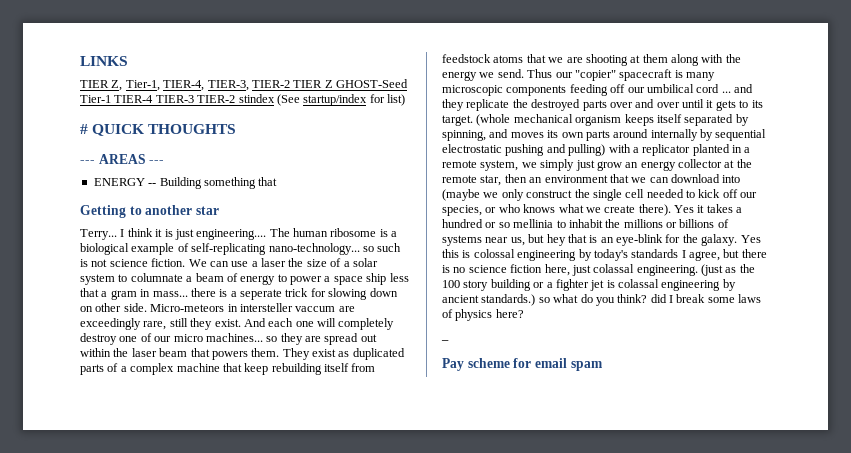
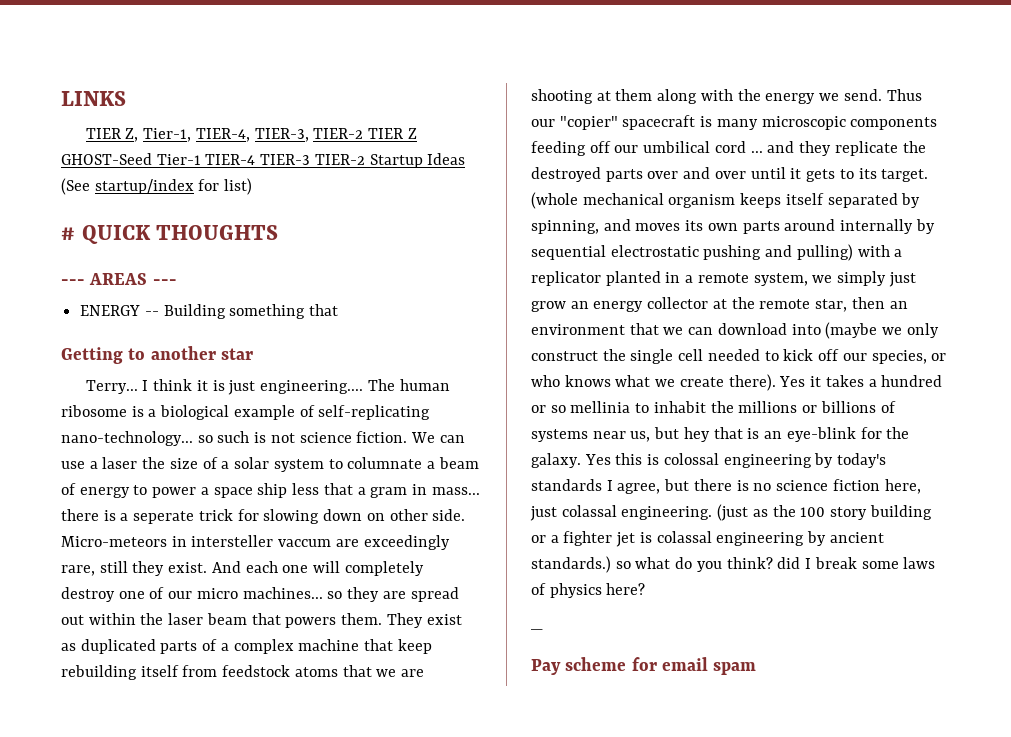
- TIER Z, Tier-1, TIER-4, TIER-3, TIER-2 TIER Z GHOST-Seed Tier-1 TIER-4 TIER-3 TIER-2 stindex (See startup/index for list)
+ TIER Z, Tier-1, TIER-4, TIER-3, TIER-2 TIER Z GHOST-Seed Tier-1 TIER-4 TIER-3 TIER-2 Startup Ideas (See startup/index for list)

